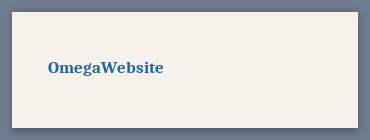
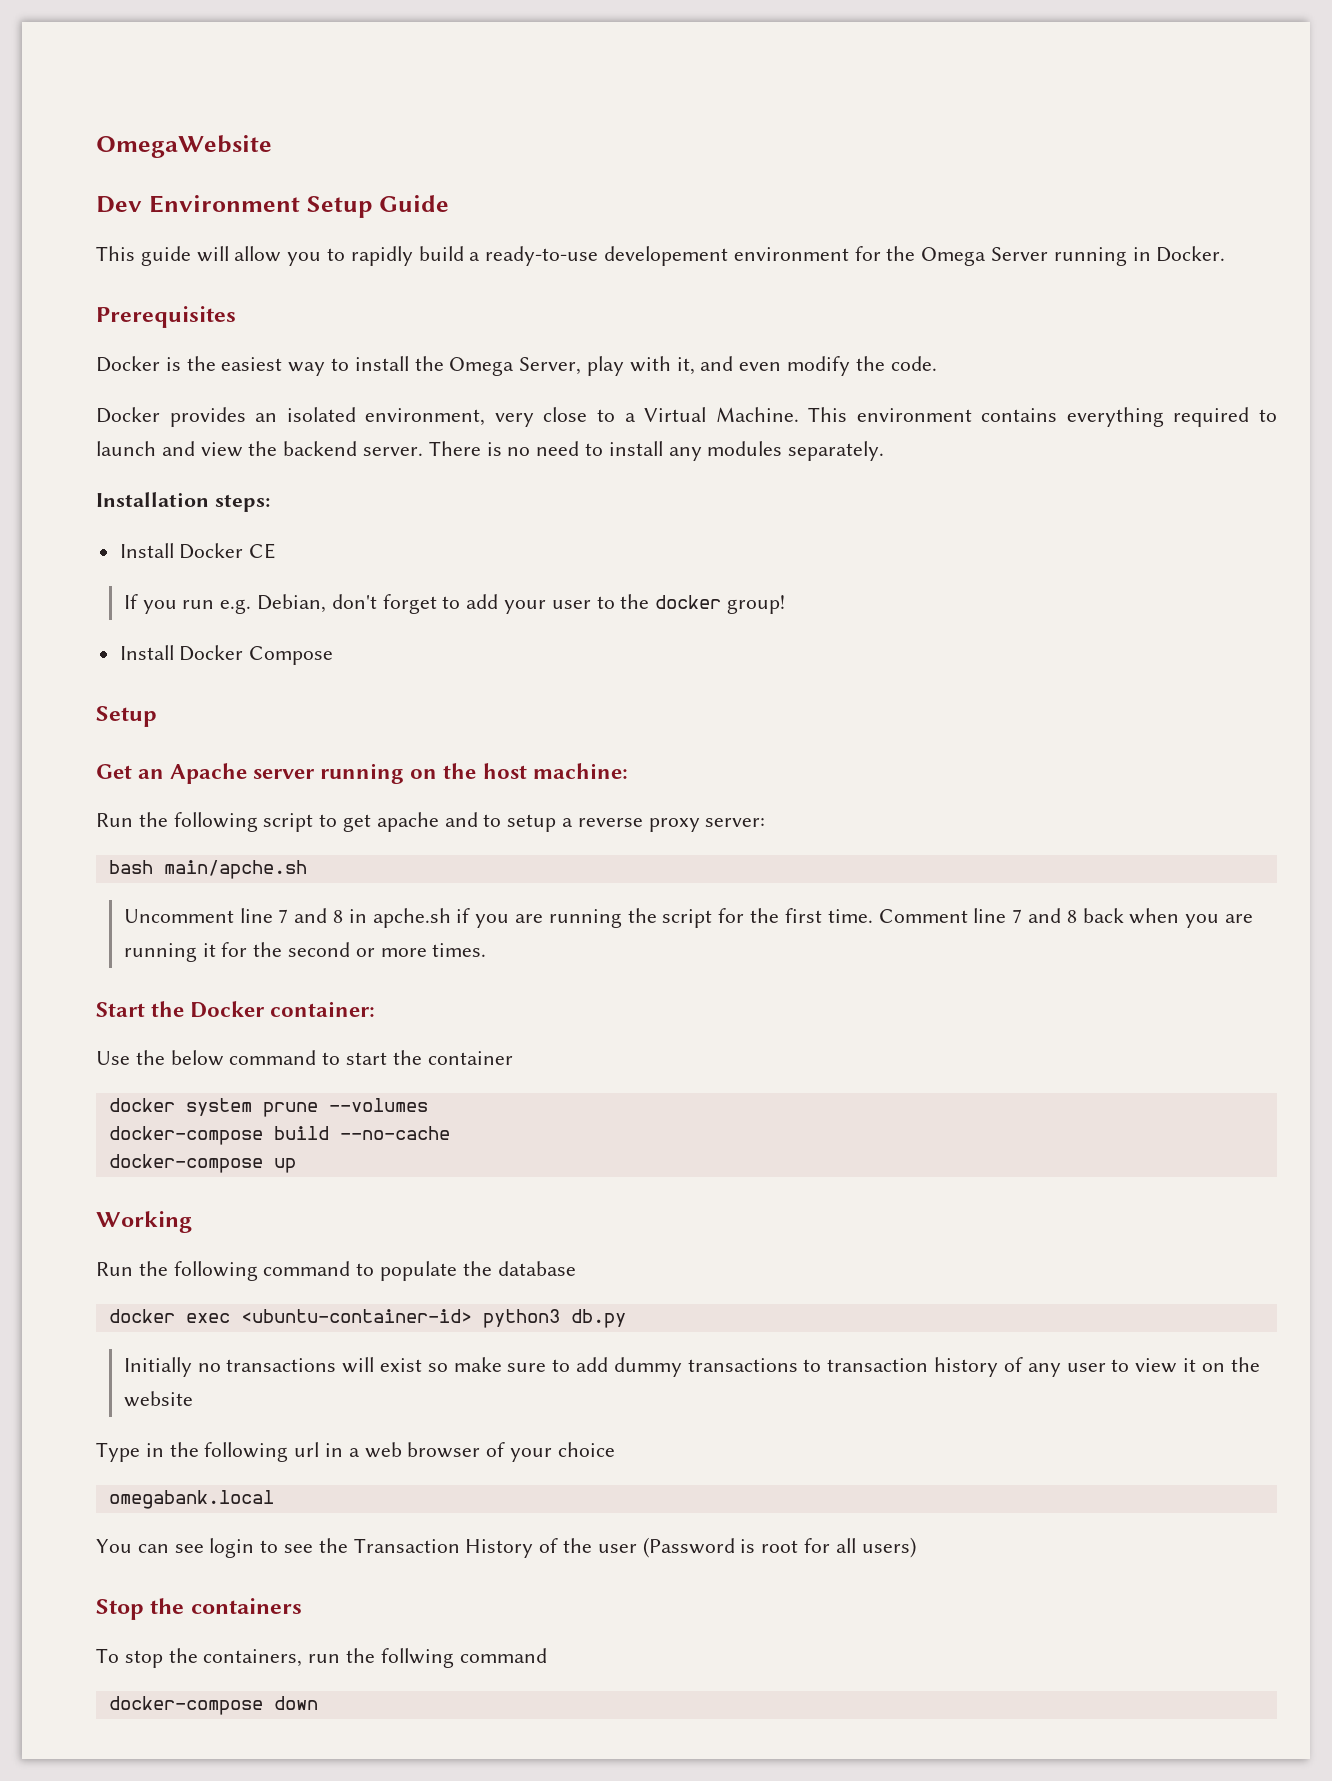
+ Dev Environment Setup Guide
+ This guide will allow you to rapidly build a ready-to-use developement environment for the Omega Server running in Docker.
+ Prerequisites
+ Docker is the easiest way to install the Omega Server, play with it, and even modify the code.
+ Docker provides an isolated environment, very close to a Virtual Machine. This environment contains everything required to launch and view the backend server. There is no need to install any modules separately.
+ Installation steps:
+ Install Docker CE
+ If you run e.g. Debian, don't forget to add your user to the docker group!
+ Install Docker Compose
+ Setup
+ Get an Apache server running on the host machine:
+ Run the following script to get apache and to setup a reverse proxy server:
+ bash main/apche.sh
+ Uncomment line 7 and 8 in apche.sh if you are running the script for the first time. Comment line 7 and 8 back when you are running it for the second or more times.
+ Start the Docker container:
+ Use the below command to start the container
+ docker system prune --volumes
+ docker-compose build --no-cache
+ docker-compose up
+ Working
+ Run the following command to populate the database
+ docker exec <ubuntu-container-id> python3 db.py
+ Initially no transactions will exist so make sure to add dummy transactions to transaction history of any user to view it on the website
+ Type in the following url in a web browser of your choice
+ omegabank.local
+ You can see login to see the Transaction History of the user (Password is root for all users)
+ Stop the containers
+ To stop the containers, run the follwing command
+ docker-compose down

